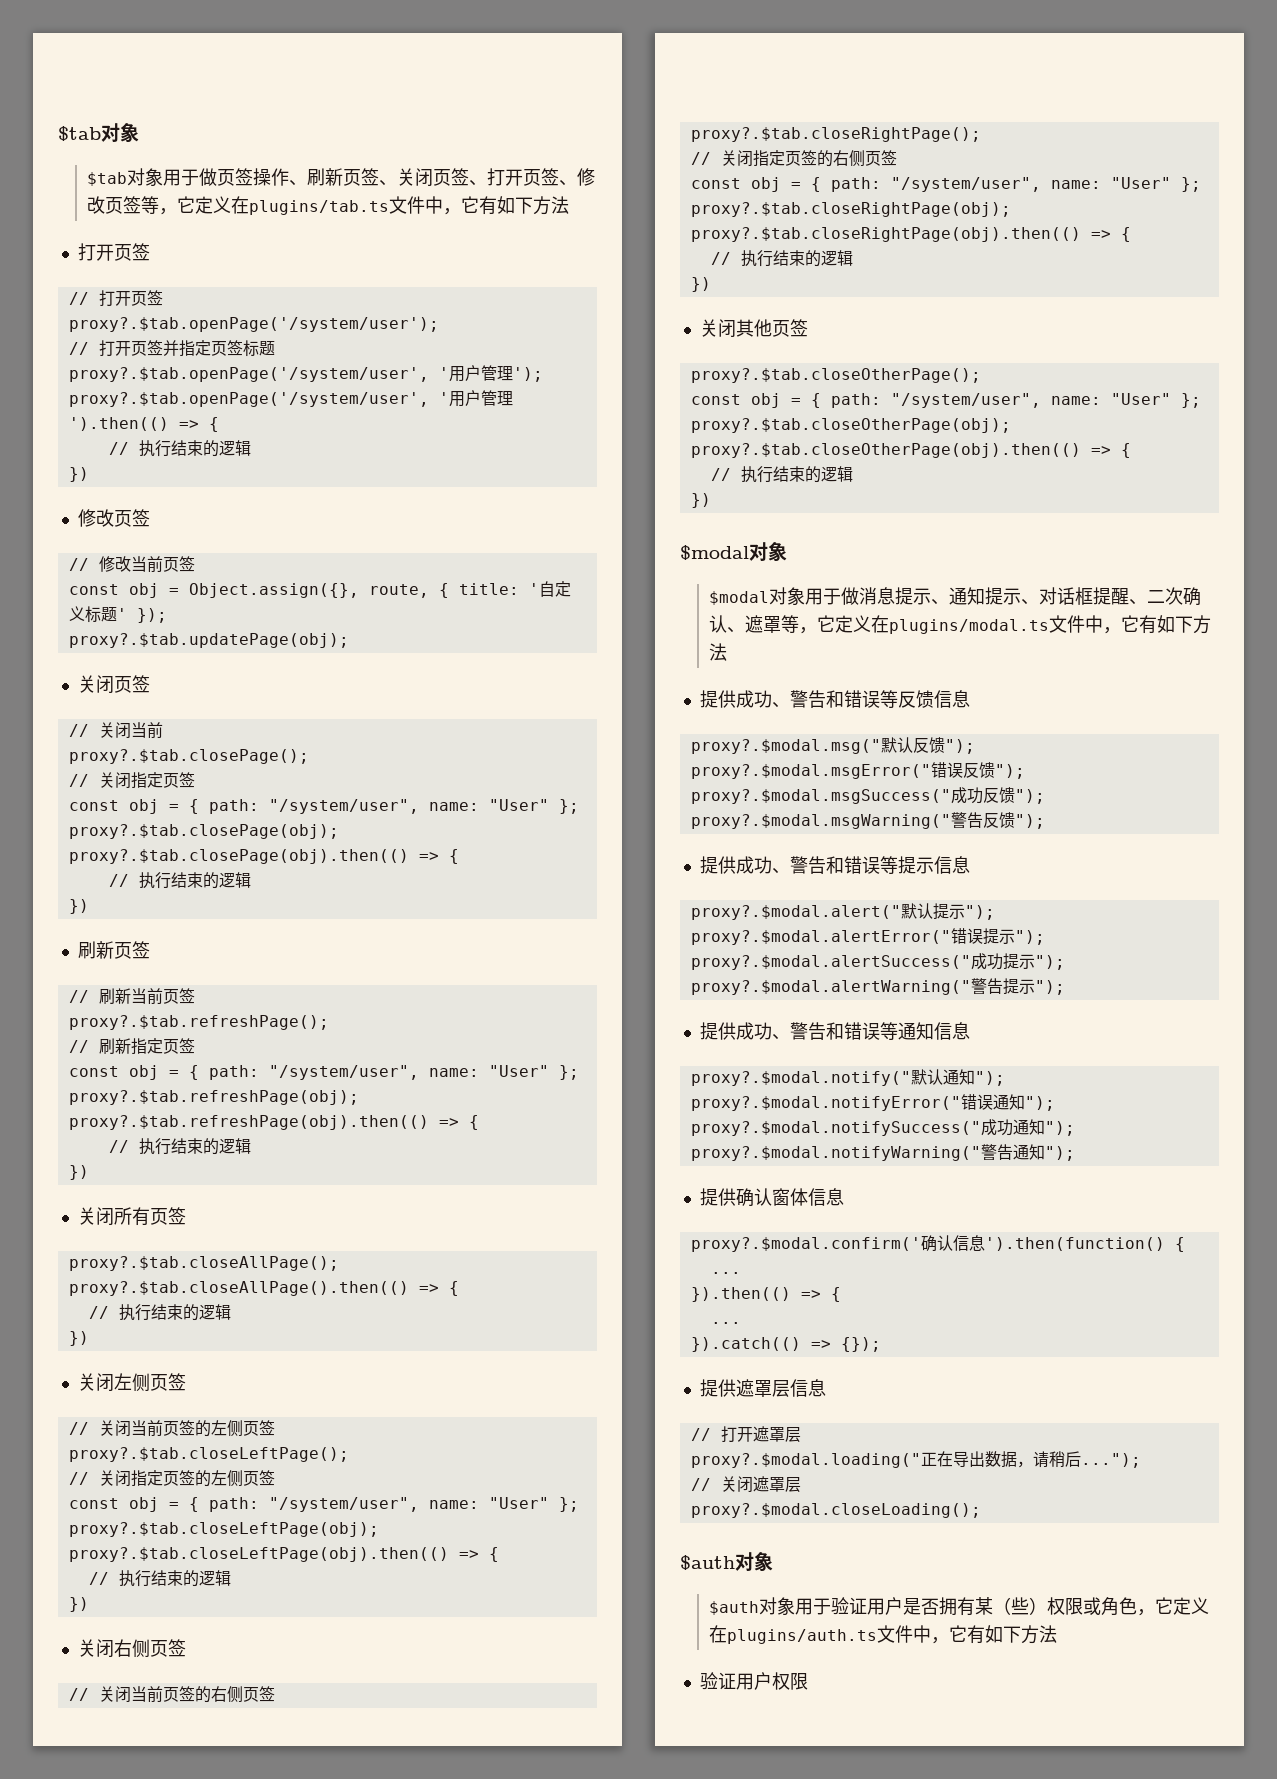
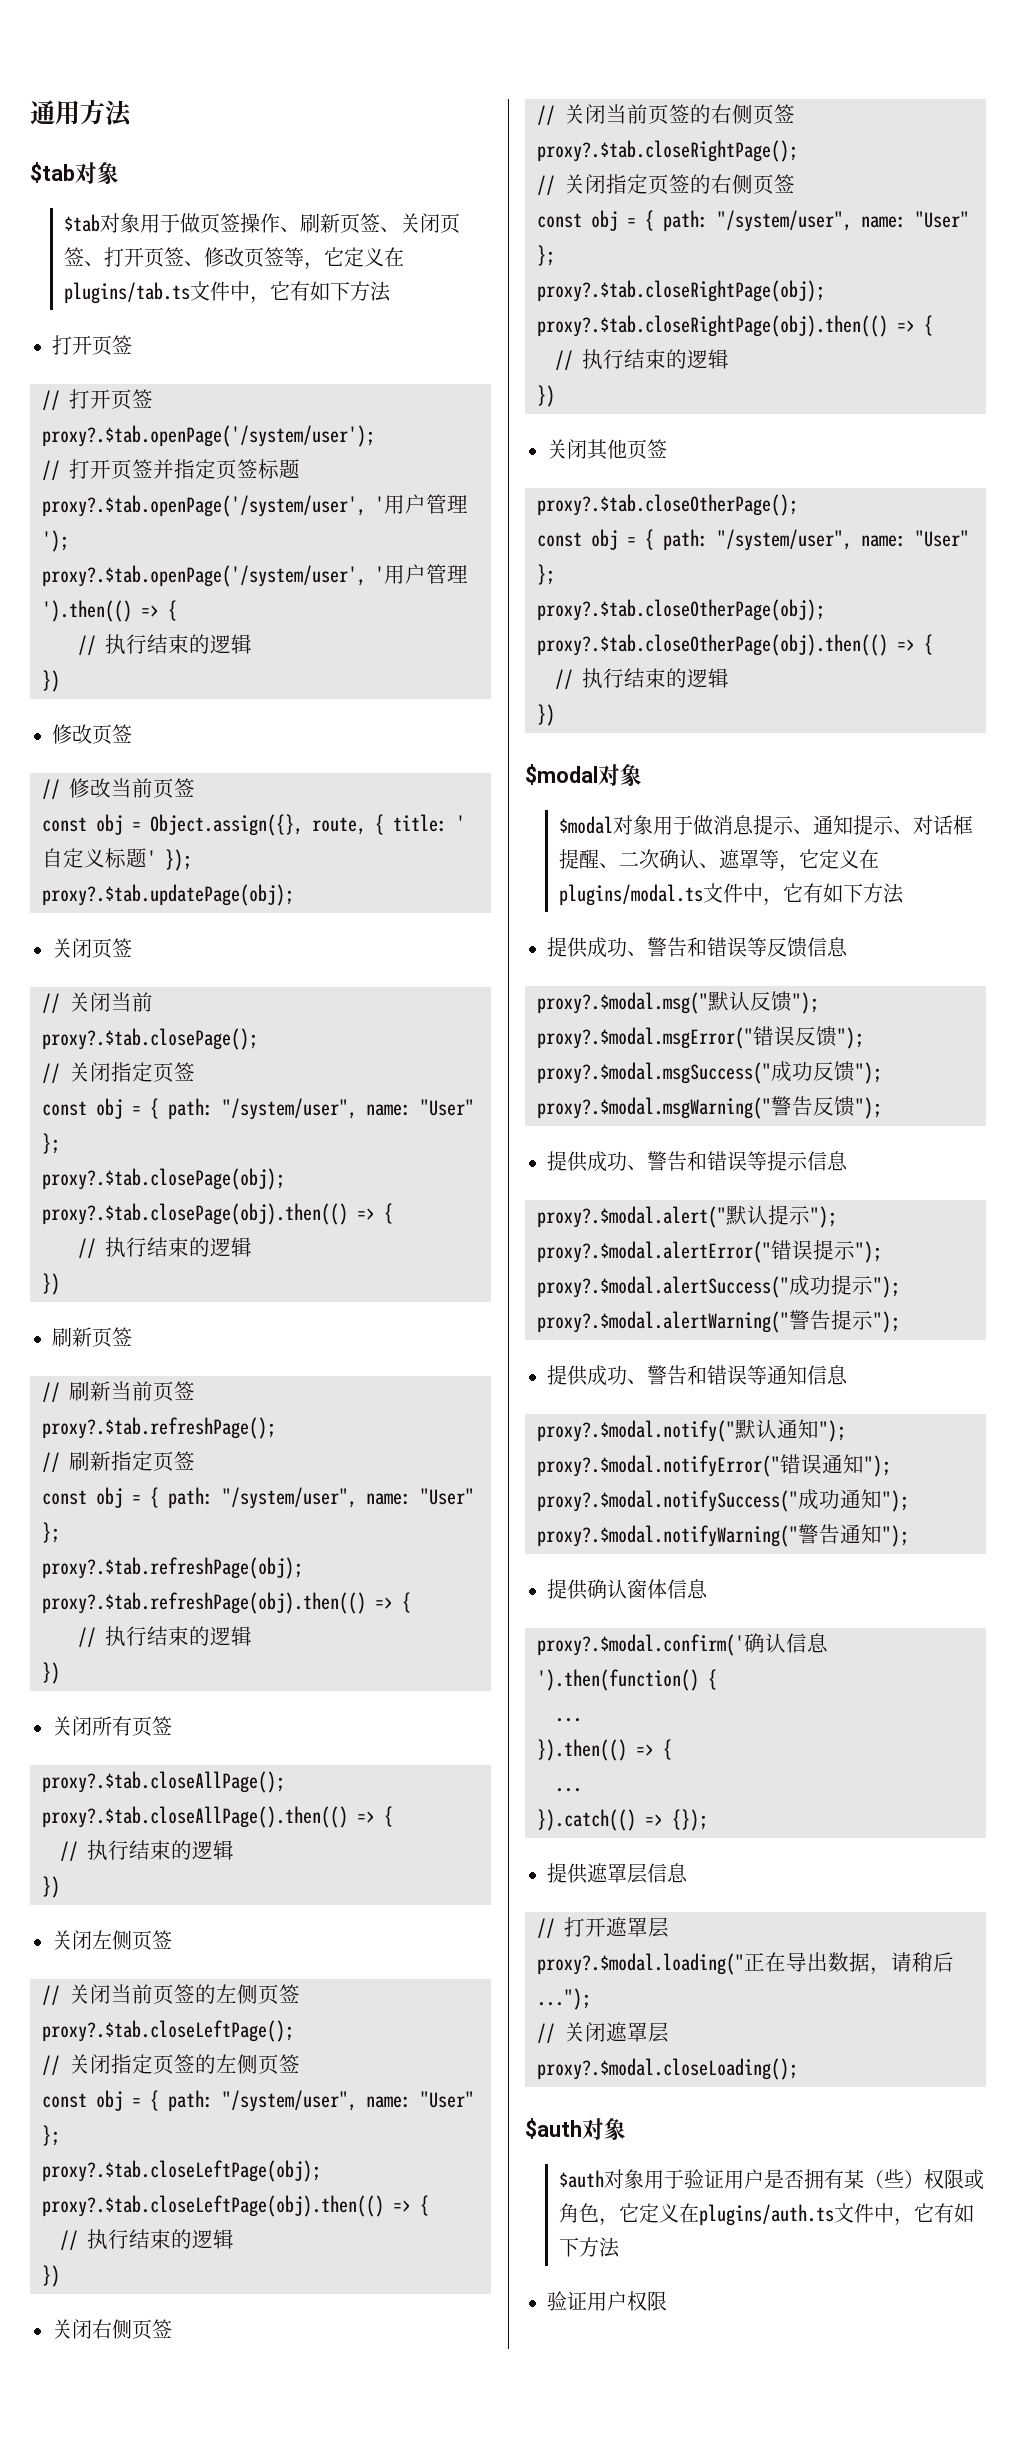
+ 通用方法

